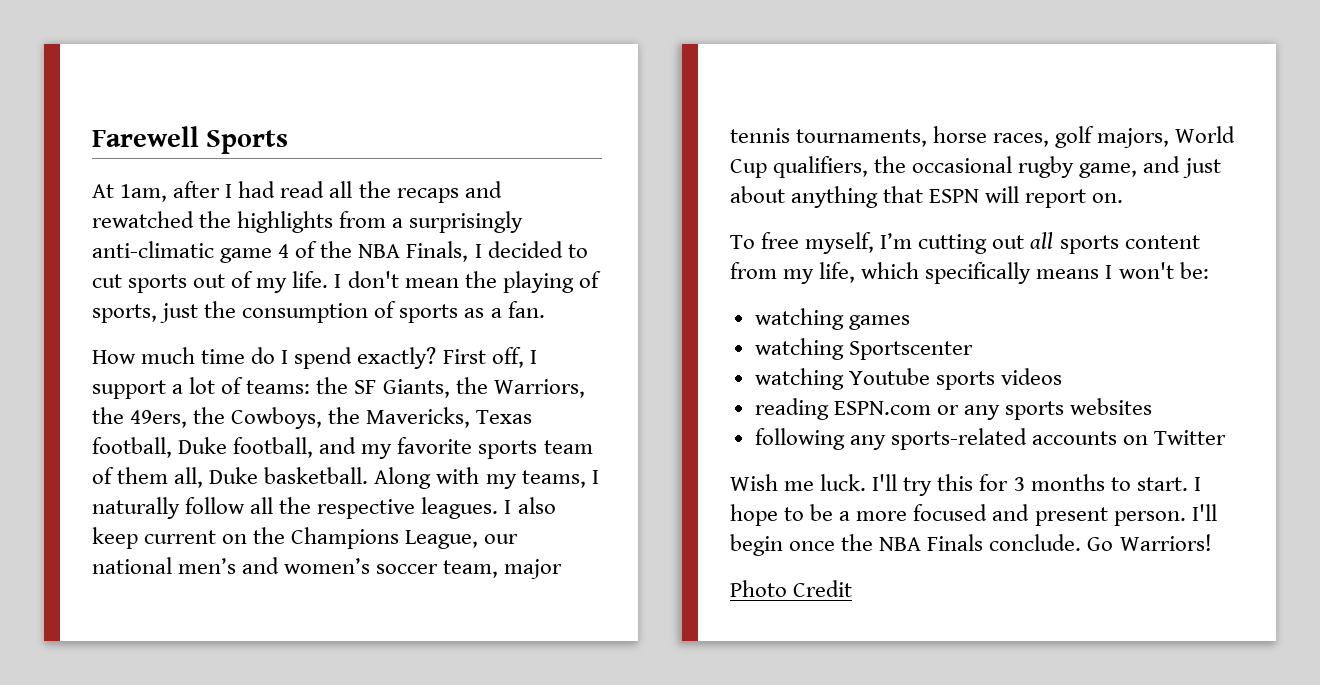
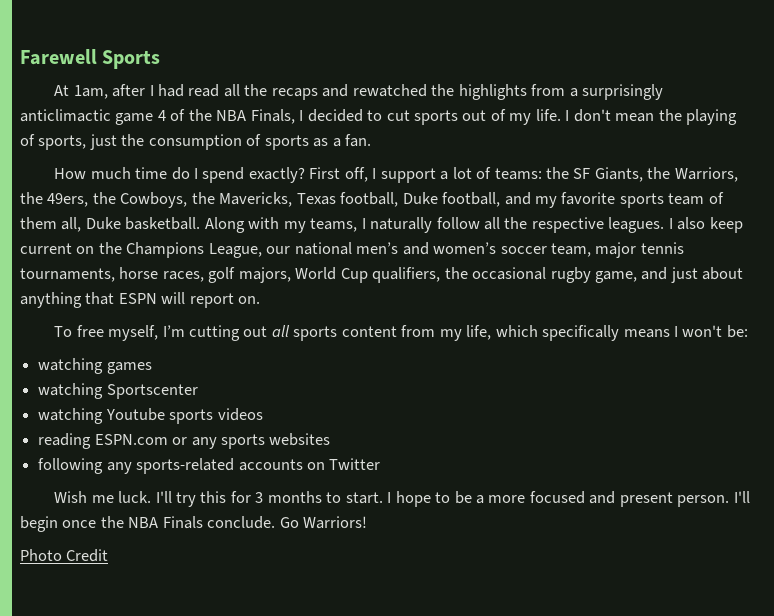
- At 1am, after I had read all the recaps and rewatched the highlights from a surprisingly anti-climatic game 4 of the NBA Finals, I decided to cut sports out of my life.
+ At 1am, after I had read all the recaps and rewatched the highlights from a surprisingly anticlimactic game 4 of the NBA Finals, I decided to cut sports out of my life.

